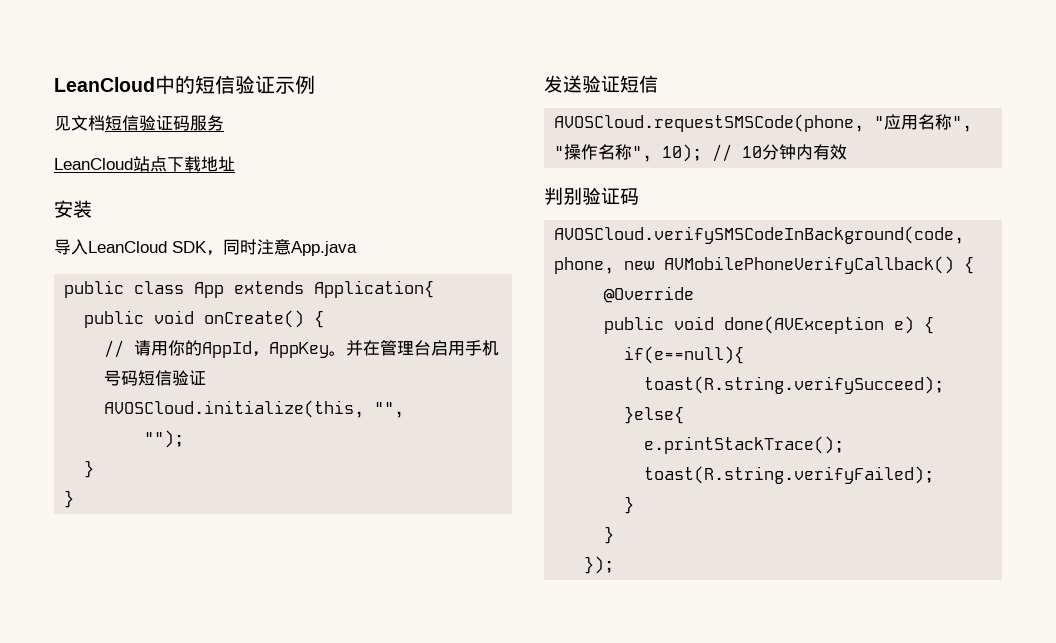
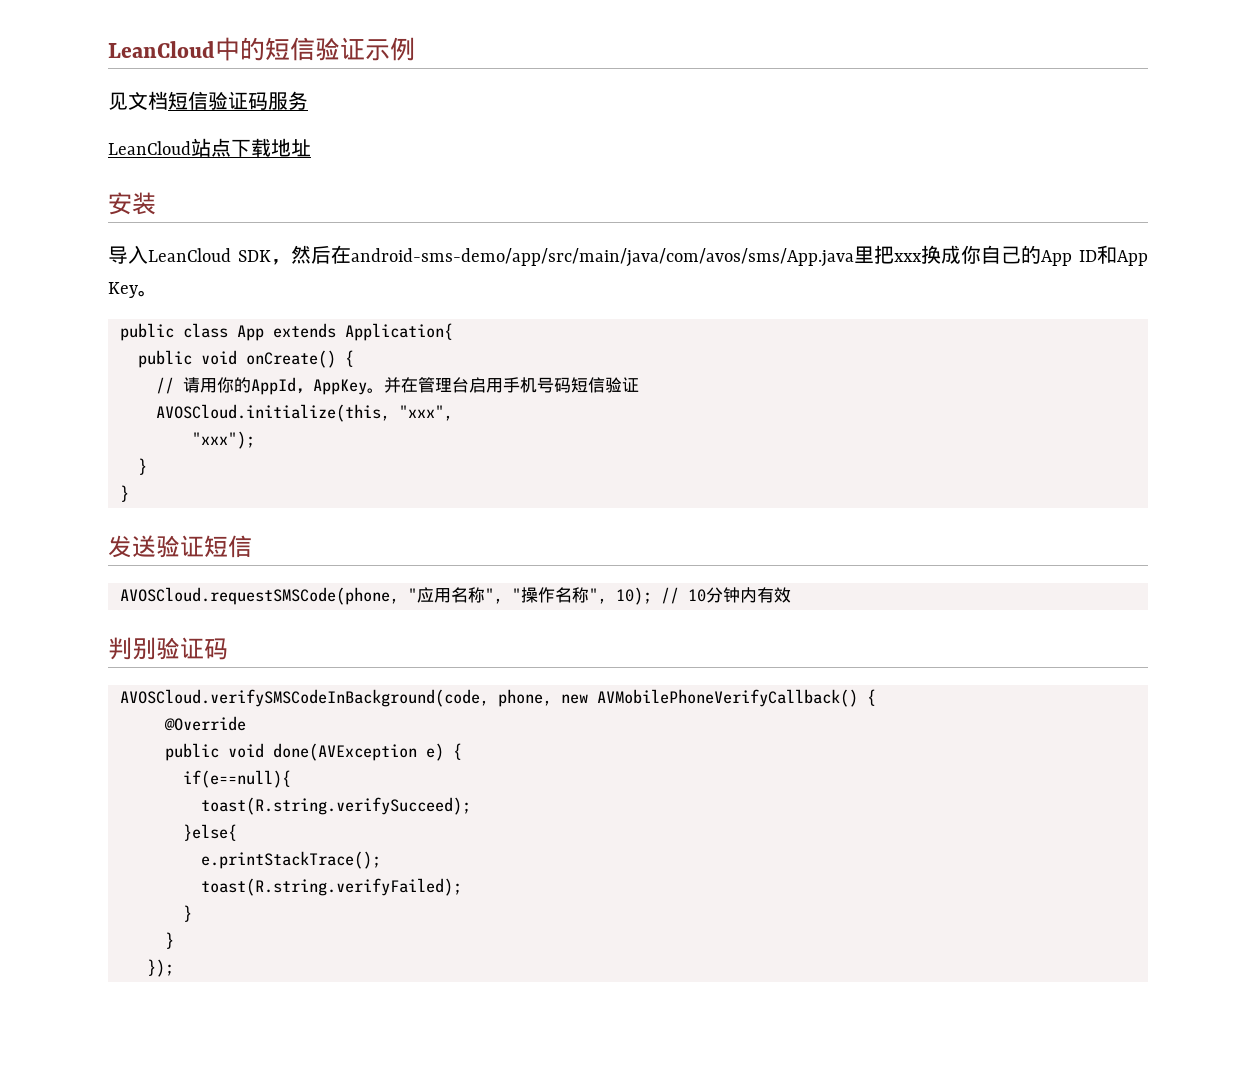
- 导入LeanCloud SDK，同时注意App.java
+ 导入LeanCloud SDK，然后在android-sms-demo/app/src/main/java/com/avos/sms/App.java里把xxx换成你自己的App ID和App Key。
- AVOSCloud.initialize(this, "",
- "");
+ AVOSCloud.initialize(this, "xxx",
+ "xxx");

